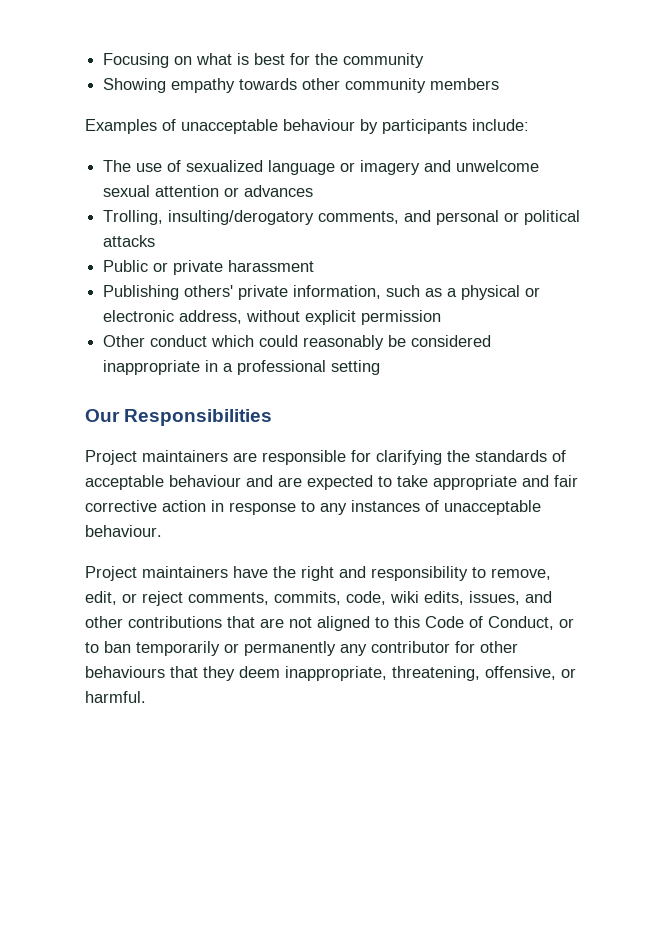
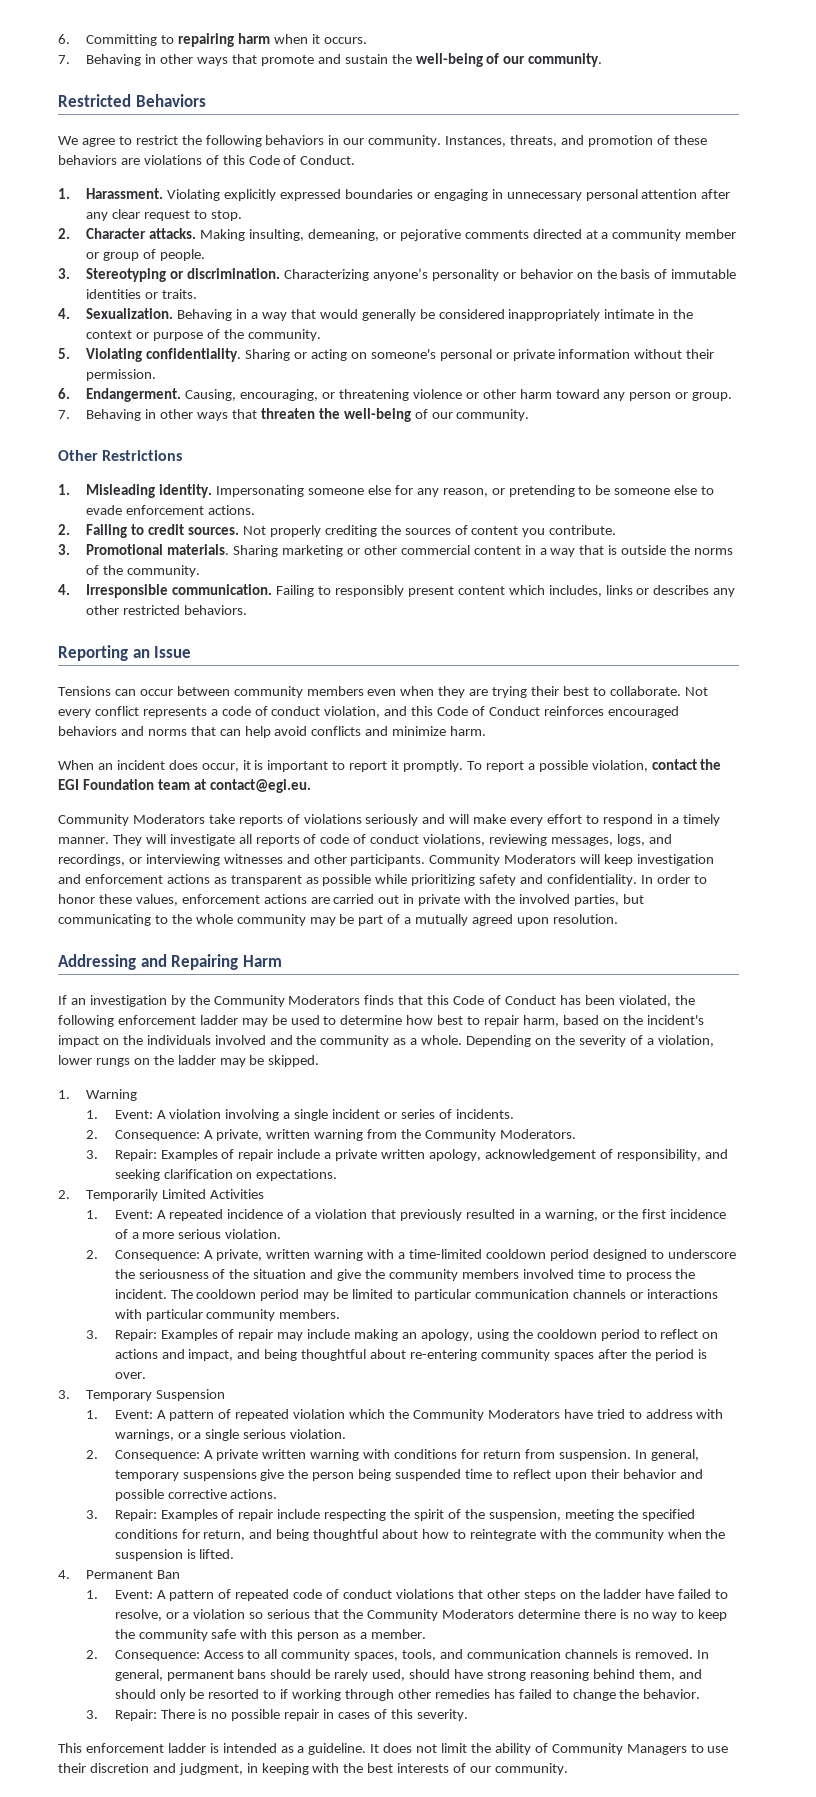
- Focusing on what is best for the community
- Showing empathy towards other community members
- Examples of unacceptable behaviour by participants include:
- The use of sexualized language or imagery and unwelcome sexual attention or advances
- Trolling, insulting/derogatory comments, and personal or political attacks
- Public or private harassment
- Publishing others' private information, such as a physical or electronic address, without explicit permission
- Other conduct which could reasonably be considered inappropriate in a professional setting
- Our Responsibilities
- Project maintainers are responsible for clarifying the standards of acceptable behaviour and are expected to take appropriate and fair corrective action in response to any instances of unacceptable behaviour.
- Project maintainers have the right and responsibility to remove, edit, or reject comments, commits, code, wiki edits, issues, and other contributions that are not aligned to this Code of Conduct, or to ban temporarily or permanently any contributor for other behaviours that they deem inappropriate, threatening, offensive, or harmful.
+ 6. Committing to repairing harm when it occurs.
+ 7. Behaving in other ways that promote and sustain the well-being of our community.
+ Restricted Behaviors
+ We agree to restrict the following behaviors in our community. Instances, threats, and promotion of these behaviors are violations of this Code of Conduct.
+ 1. Harassment. Violating explicitly expressed boundaries or engaging in unnecessary personal attention after any clear request to stop.
+ 2. Character attacks. Making insulting, demeaning, or pejorative comments directed at a community member or group of people.
+ 3. Stereotyping or discrimination. Characterizing anyone’s personality or behavior on the basis of immutable identities or traits.
+ 4. Sexualization. Behaving in a way that would generally be considered inappropriately intimate in the context or purpose of the community.
+ 5. Violating confidentiality. Sharing or acting on someone's personal or private information without their permission.
+ 6. Endangerment. Causing, encouraging, or threatening violence or other harm toward any person or group.
+ 7. Behaving in other ways that threaten the well-being of our community.
+ Other Restrictions
+ 1. Misleading identity. Impersonating someone else for any reason, or pretending to be someone else to evade enforcement actions.
+ 2. Failing to credit sources. Not properly crediting the sources of content you contribute.
+ 3. Promotional materials. Sharing marketing or other commercial content in a way that is outside the norms of the community.
+ 4. Irresponsible communication. Failing to responsibly present content which includes, links or describes any other restricted behaviors.
+ Reporting an Issue
+ Tensions can occur between community members even when they are trying their best to collaborate. Not every conflict represents a code of conduct violation, and this Code of Conduct reinforces encouraged behaviors and norms that can help avoid conflicts and minimize harm.
+ When an incident does occur, it is important to report it promptly. To report a possible violation, contact the EGI Foundation team at contact@egi.eu.
+ Community Moderators take reports of violations seriously and will make every effort to respond in a timely manner. They will investigate all reports of code of conduct violations, reviewing messages, logs, and recordings, or interviewing witnesses and other participants. Community Moderators will keep investigation and enforcement actions as transparent as possible while prioritizing safety and confidentiality. In order to honor these values, enforcement actions are carried out in private with the involved parties, but communicating to the whole community may be part of a mutually agreed upon resolution.
+ Addressing and Repairing Harm
+ If an investigation by the Community Moderators finds that this Code of Conduct has been violated, the following enforcement ladder may be used to determine how best to repair harm, based on the incident's impact on the individuals involved and the community as a whole. Depending on the severity of a violation, lower rungs on the ladder may be skipped.
+ 1. Warning
+ 1. Event: A violation involving a single incident or series of incidents.
+ 2. Consequence: A private, written warning from the Community Moderators.
+ 3. Repair: Examples of repair include a private written apology, acknowledgement of responsibility, and seeking clarification on expectations.
+ 2. Temporarily Limited Activities
+ 1. Event: A repeated incidence of a violation that previously resulted in a warning, or the first incidence of a more serious violation.
+ 2. Consequence: A private, written warning with a time-limited cooldown period designed to underscore the seriousness of the situation and give the community members involved time to process the incident. The cooldown period may be limited to particular communication channels or interactions with particular community members.
+ 3. Repair: Examples of repair may include making an apology, using the cooldown period to reflect on actions and impact, and being thoughtful about re-entering community spaces after the period is over.
+ 3. Temporary Suspension
+ 1. Event: A pattern of repeated violation which the Community Moderators have tried to address with warnings, or a single serious violation.
+ 2. Consequence: A private written warning with conditions for return from suspension. In general, temporary suspensions give the person being suspended time to reflect upon their behavior and possible corrective actions.
+ 3. Repair: Examples of repair include respecting the spirit of the suspension, meeting the specified conditions for return, and being thoughtful about how to reintegrate with the community when the suspension is lifted.
+ 4. Permanent Ban
+ 1. Event: A pattern of repeated code of conduct violations that other steps on the ladder have failed to resolve, or a violation so serious that the Community Moderators determine there is no way to keep the community safe with this person as a member.
+ 2. Consequence: Access to all community spaces, tools, and communication channels is removed. In general, permanent bans should be rarely used, should have strong reasoning behind them, and should only be resorted to if working through other remedies has failed to change the behavior.
+ 3. Repair: There is no possible repair in cases of this severity.
+ This enforcement ladder is intended as a guideline. It does not limit the ability of Community Managers to use their discretion and judgment, in keeping with the best interests of our community.

